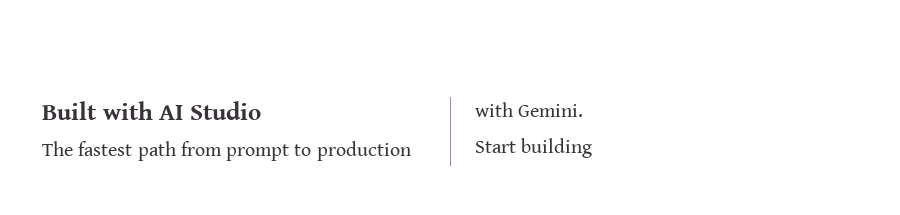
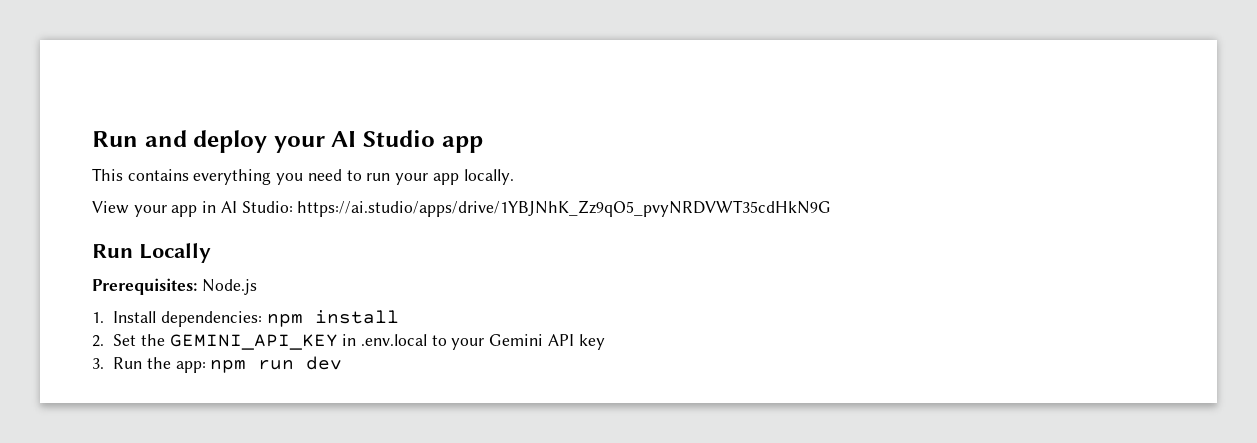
- Built with AI Studio
- The fastest path from prompt to production with Gemini.
- Start building
+ Run and deploy your AI Studio app
+ This contains everything you need to run your app locally.
+ View your app in AI Studio: https://ai.studio/apps/drive/1YBJNhK_Zz9qO5_pvyNRDVWT35cdHkN9G
+ Run Locally
+ Prerequisites: Node.js
+ 1. Install dependencies: npm install
+ 2. Set the GEMINI_API_KEY in .env.local to your Gemini API key
+ 3. Run the app: npm run dev

